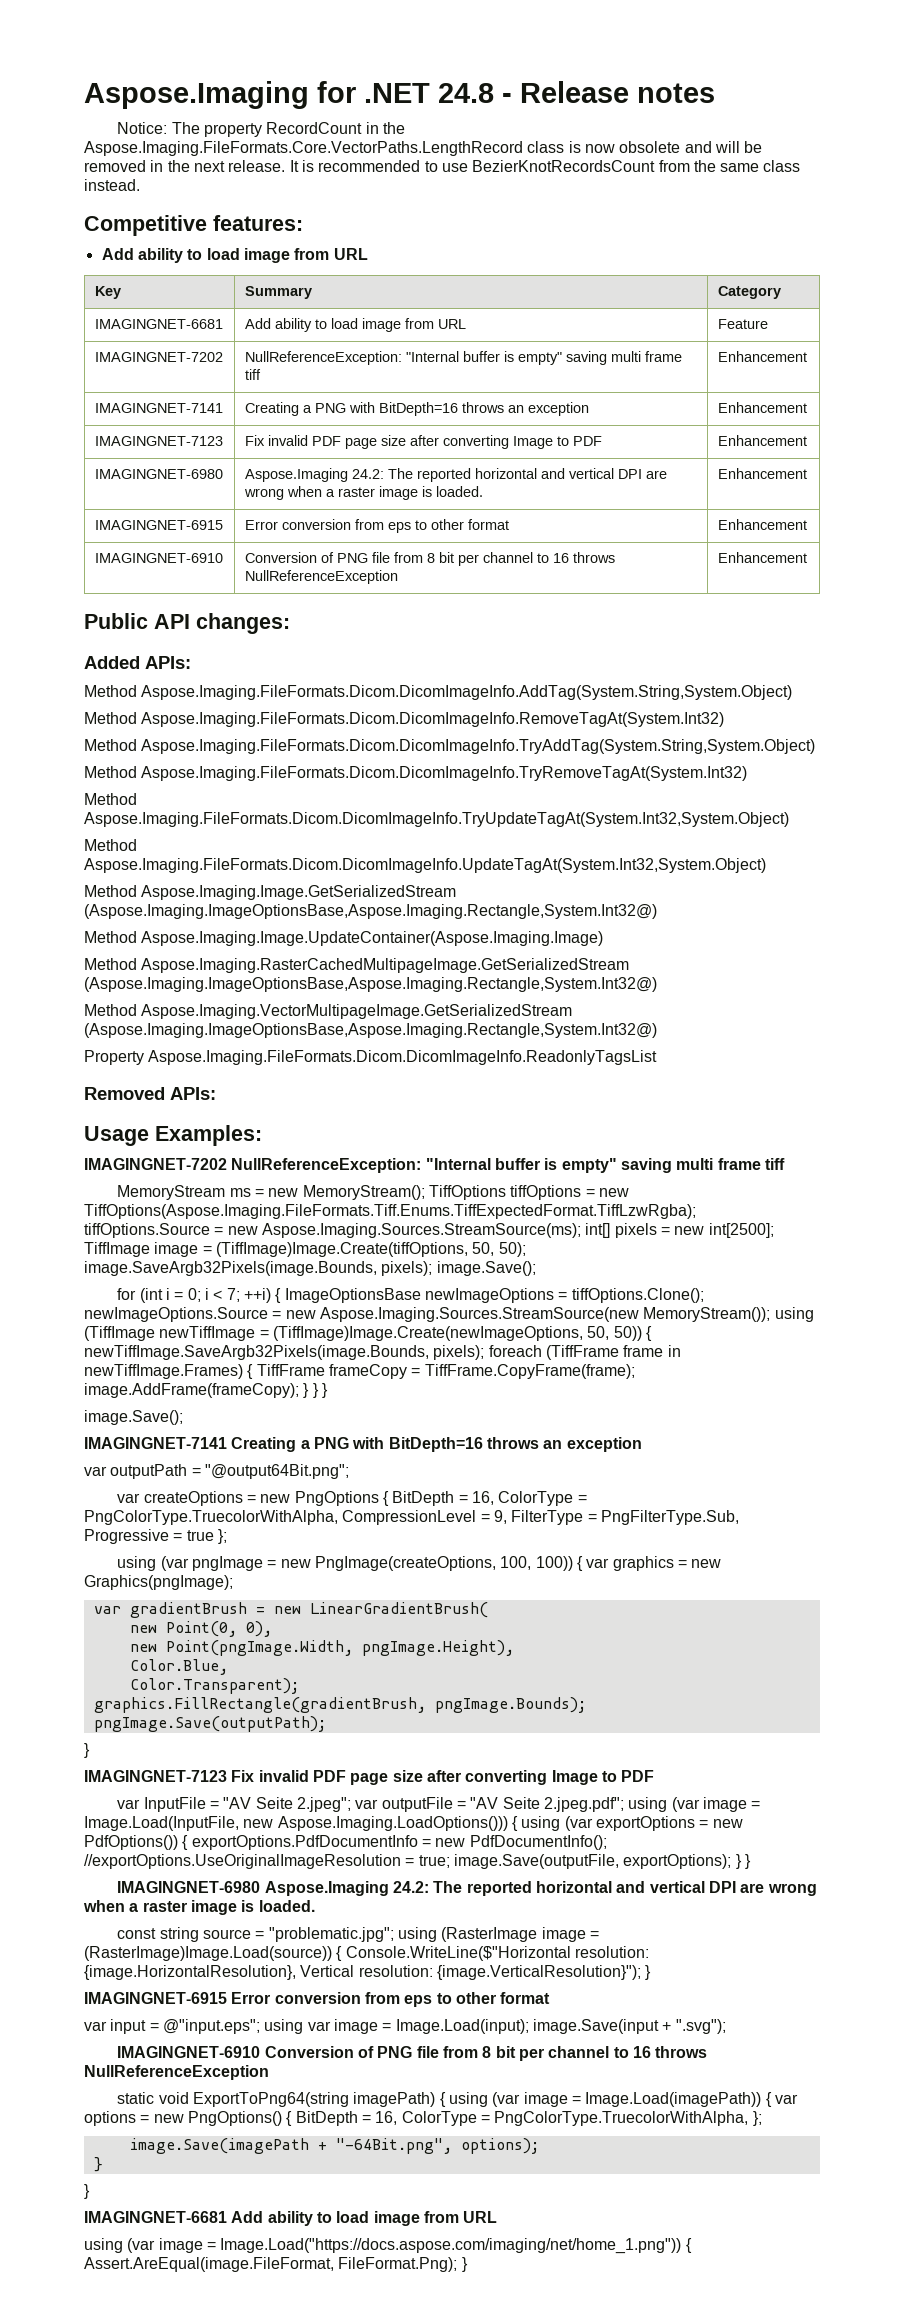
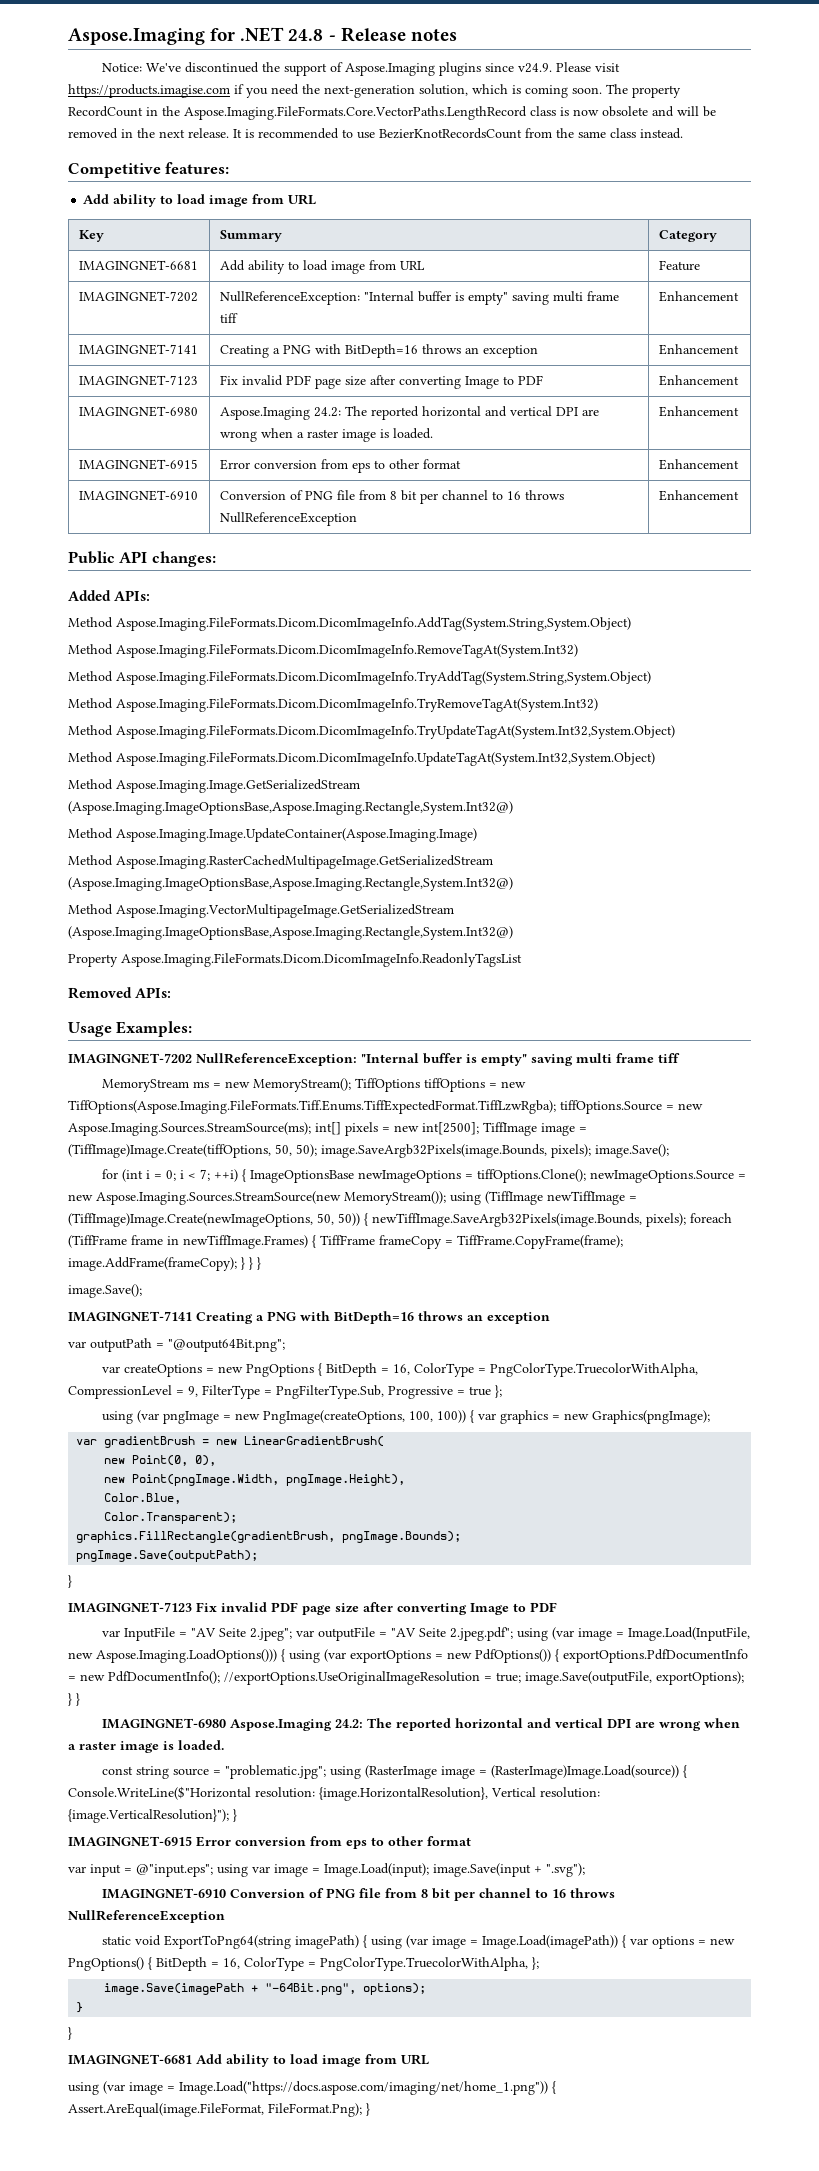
- Notice: The property RecordCount in the Aspose.Imaging.FileFormats.Core.VectorPaths.LengthRecord class is now obsolete and will be removed in the next release.
+ Notice: We've discontinued the support of Aspose.Imaging plugins since v24.9. Please visit https://products.imagise.com if you need the next-generation solution, which is coming soon. The property RecordCount in the Aspose.Imaging.FileFormats.Core.VectorPaths.LengthRecord class is now obsolete and will be removed in the next release.

